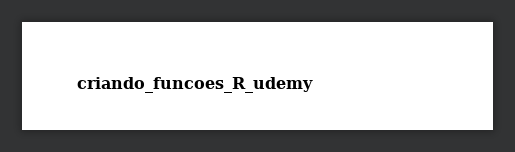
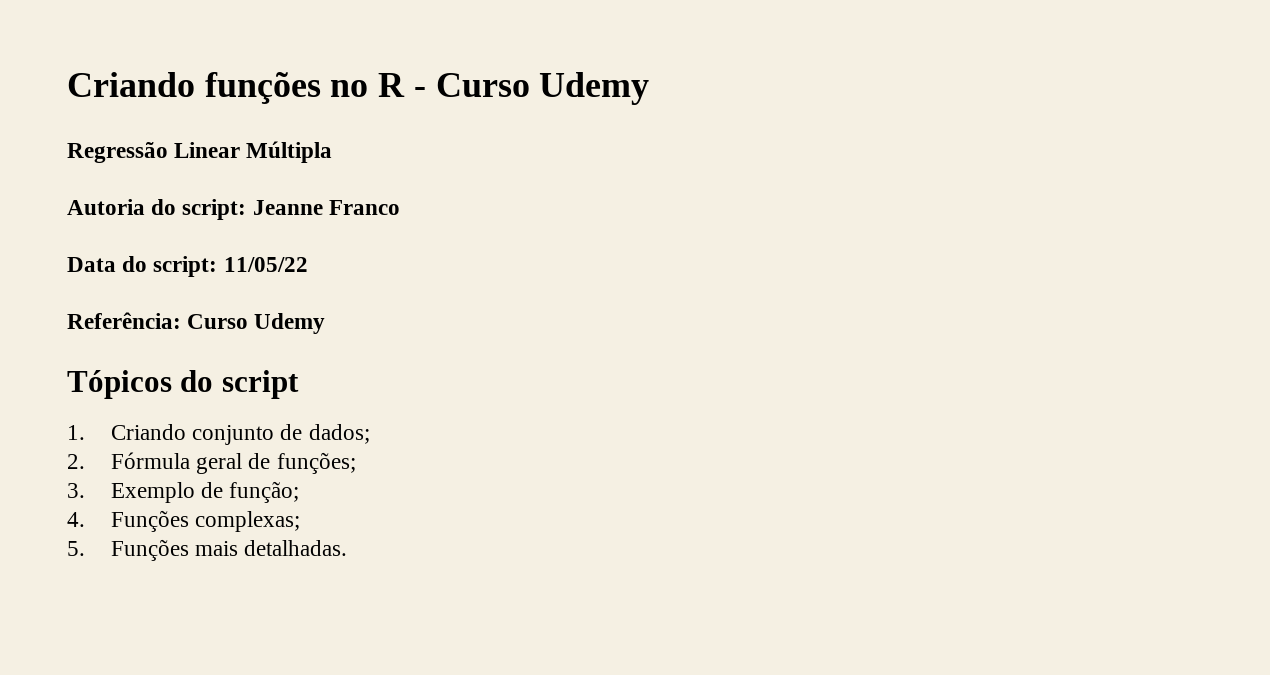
- criando_funcoes_R_udemy
+ Criando funções no R - Curso Udemy
+ Regressão Linear Múltipla
+ Autoria do script: Jeanne Franco
+ Data do script: 11/05/22
+ Referência: Curso Udemy
+ Tópicos do script
+ 1. Criando conjunto de dados;
+ 2. Fórmula geral de funções;
+ 3. Exemplo de função;
+ 4. Funções complexas;
+ 5. Funções mais detalhadas.

